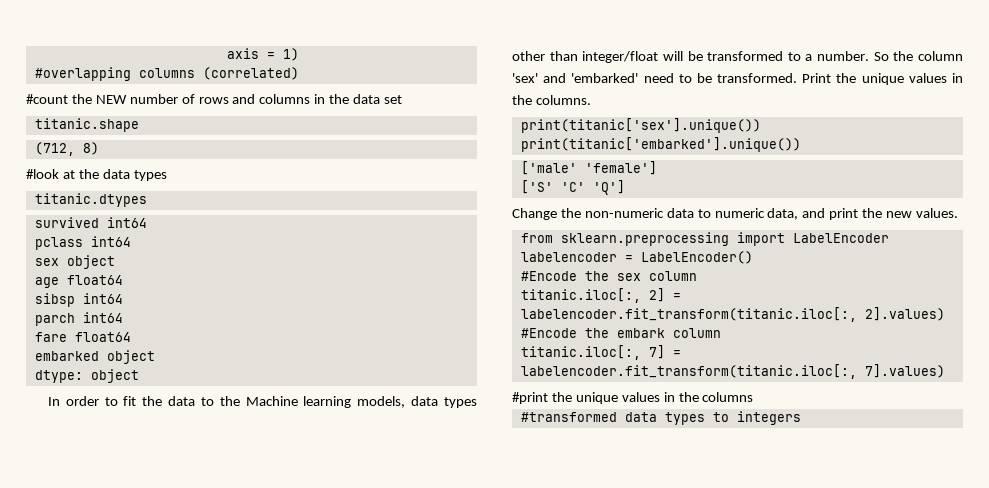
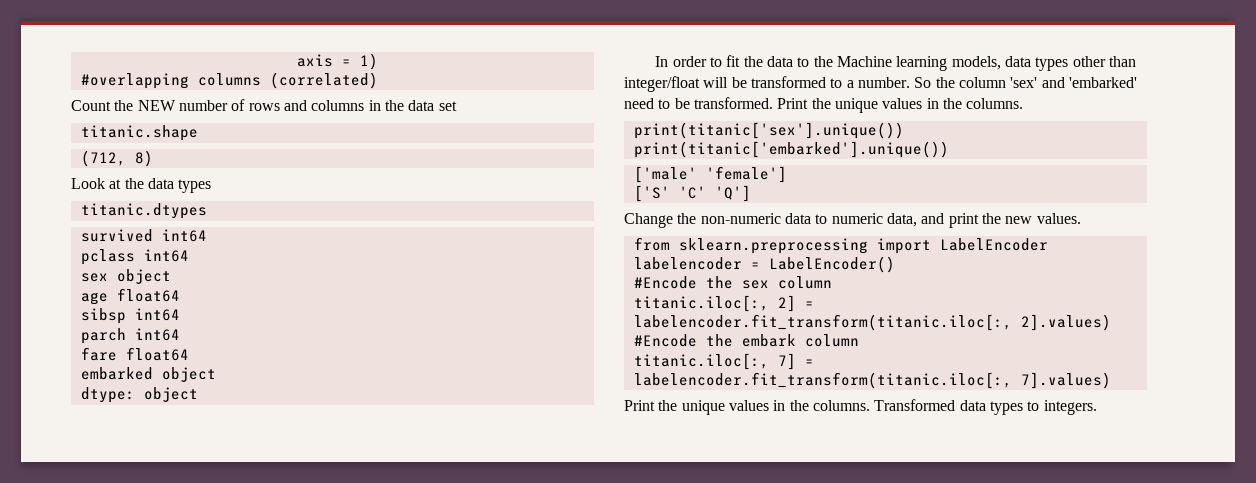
- #count the NEW number of rows and columns in the data set
+ Count the NEW number of rows and columns in the data set
- #look at the data types
+ Look at the data types
- #print the unique values in the columns
- #transformed data types to integers
+ Print the unique values in the columns. Transformed data types to integers.

